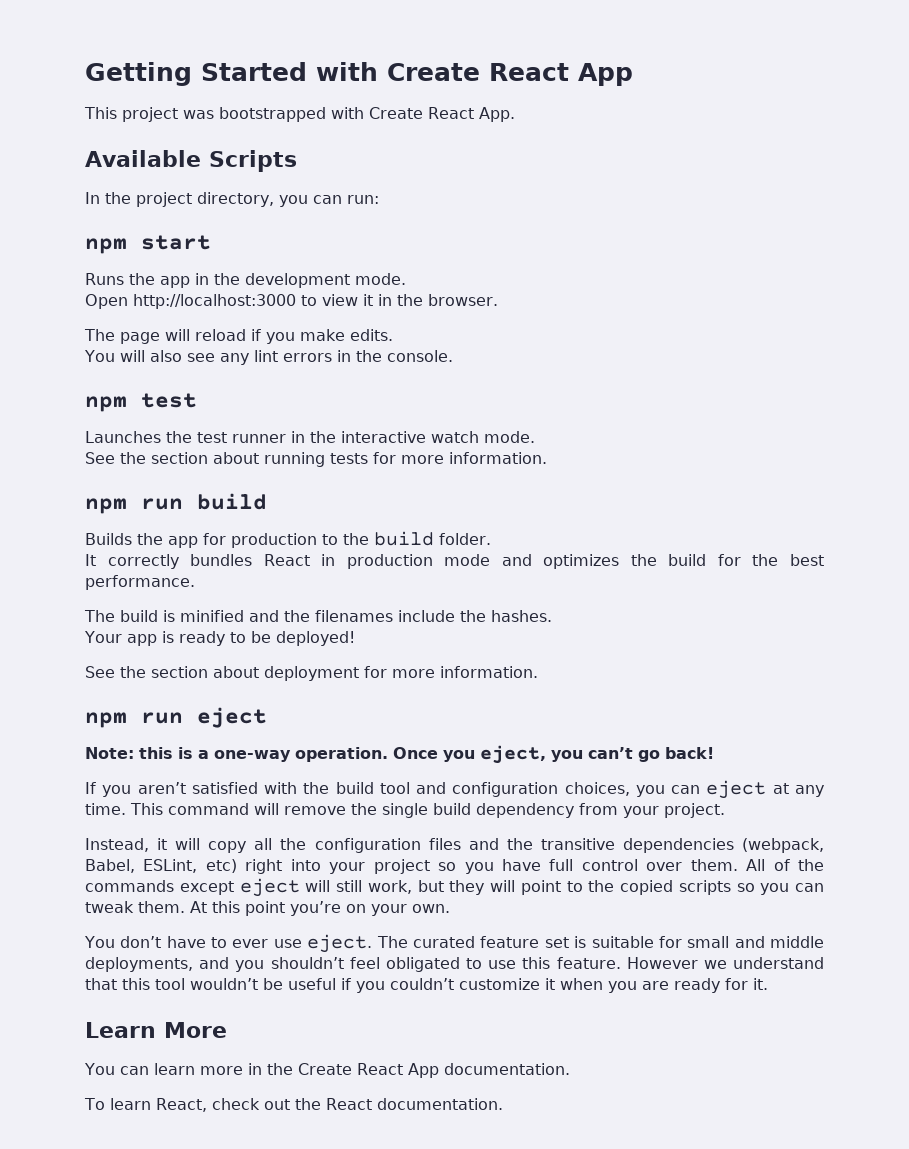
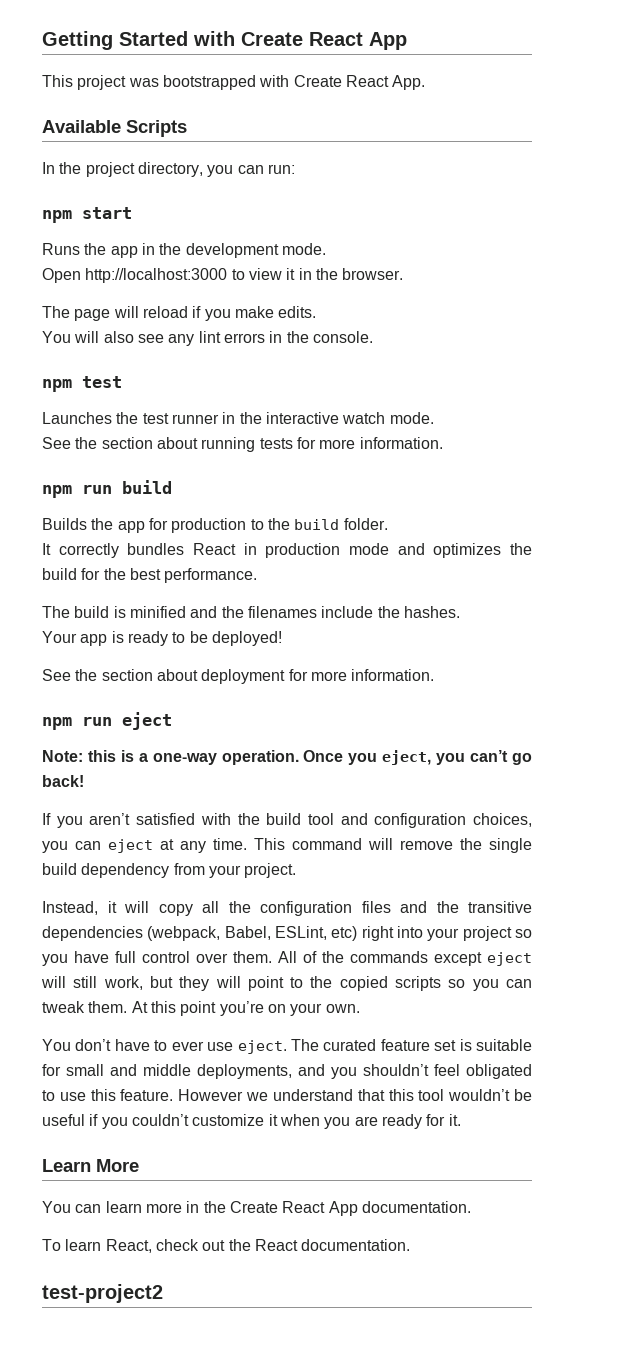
+ test-project2

